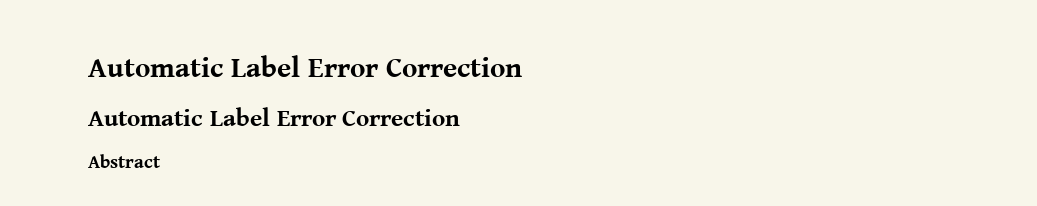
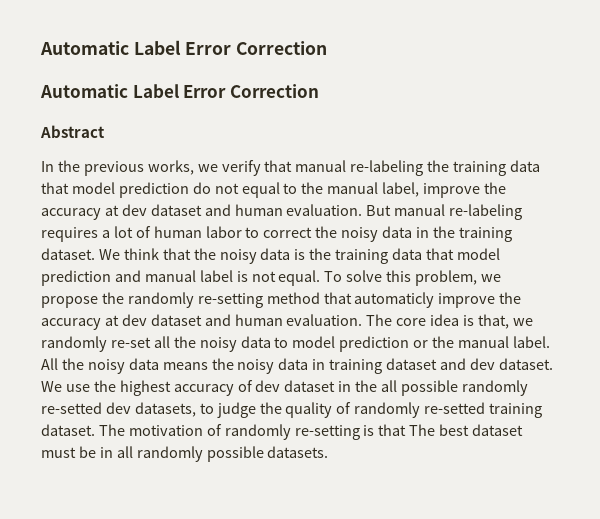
+ In the previous works, we verify that manual re-labeling the training data that model prediction do not equal to the manual label, improve the accuracy at dev dataset and human evaluation. But manual re-labeling requires a lot of human labor to correct the noisy data in the training dataset. We think that the noisy data is the training data that model prediction and manual label is not equal. To solve this problem, we propose the randomly re-setting method that automaticly improve the accuracy at dev dataset and human evaluation. The core idea is that, we randomly re-set all the noisy data to model prediction or the manual label. All the noisy data means the noisy data in training dataset and dev dataset. We use the highest accuracy of dev dataset in the all possible randomly re-setted dev datasets, to judge the quality of randomly re-setted training dataset. The motivation of randomly re-setting is that The best dataset must be in all randomly possible datasets.

